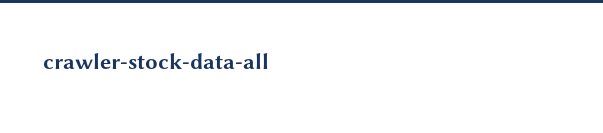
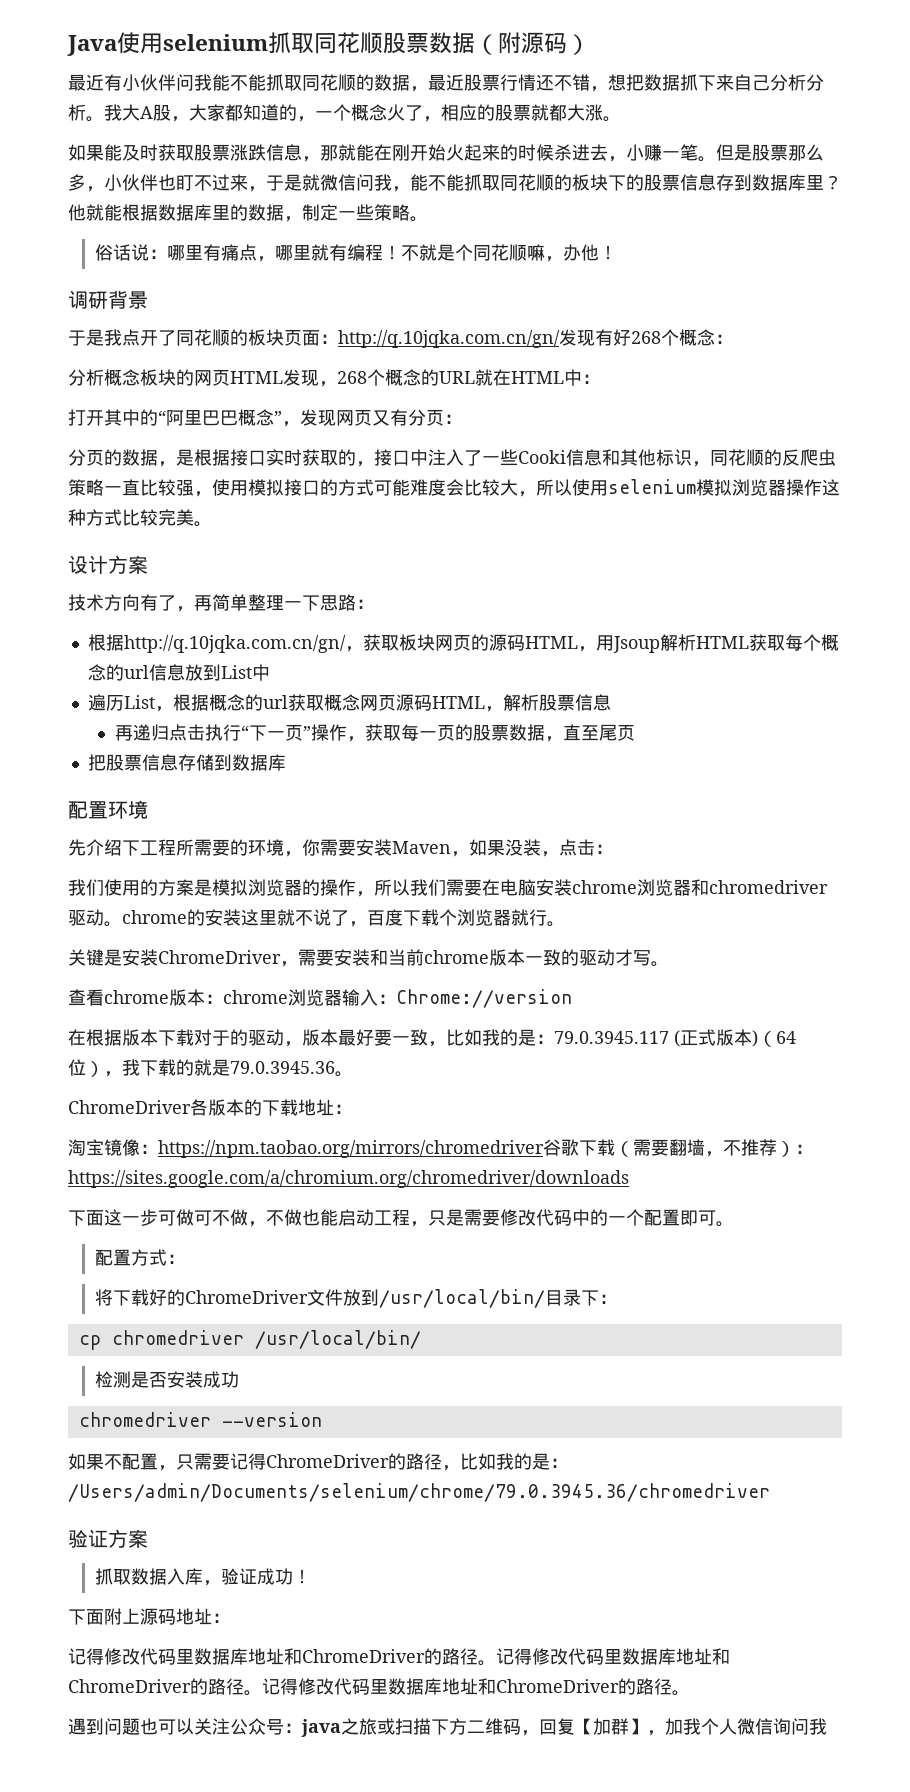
- crawler-stock-data-all
+ Java使用selenium抓取同花顺股票数据（附源码）
+ 最近有小伙伴问我能不能抓取同花顺的数据，最近股票行情还不错，想把数据抓下来自己分析分析。我大A股，大家都知道的，一个概念火了，相应的股票就都大涨。
+ 如果能及时获取股票涨跌信息，那就能在刚开始火起来的时候杀进去，小赚一笔。但是股票那么多，小伙伴也盯不过来，于是就微信问我，能不能抓取同花顺的板块下的股票信息存到数据库里？他就能根据数据库里的数据，制定一些策略。
+ 俗话说：哪里有痛点，哪里就有编程！不就是个同花顺嘛，办他！
+ 调研背景
+ 于是我点开了同花顺的板块页面：http://q.10jqka.com.cn/gn/发现有好268个概念：
+ 分析概念板块的网页HTML发现，268个概念的URL就在HTML中：
+ 打开其中的“阿里巴巴概念”，发现网页又有分页：
+ 分页的数据，是根据接口实时获取的，接口中注入了一些Cooki信息和其他标识，同花顺的反爬虫策略一直比较强，使用模拟接口的方式可能难度会比较大，所以使用selenium模拟浏览器操作这种方式比较完美。
+ 设计方案
+ 技术方向有了，再简单整理一下思路：
+ 根据http://q.10jqka.com.cn/gn/，获取板块网页的源码HTML，用Jsoup解析HTML获取每个概念的url信息放到List中
+ 遍历List，根据概念的url获取概念网页源码HTML，解析股票信息
+ 再递归点击执行“下一页”操作，获取每一页的股票数据，直至尾页
+ 把股票信息存储到数据库
+ 配置环境
+ 先介绍下工程所需要的环境，你需要安装Maven，如果没装，点击：
+ 我们使用的方案是模拟浏览器的操作，所以我们需要在电脑安装chrome浏览器和chromedriver驱动。chrome的安装这里就不说了，百度下载个浏览器就行。
+ 关键是安装ChromeDriver，需要安装和当前chrome版本一致的驱动才写。
+ 查看chrome版本：chrome浏览器输入：Chrome://version
+ 在根据版本下载对于的驱动，版本最好要一致，比如我的是：79.0.3945.117 (正式版本)（64位），我下载的就是79.0.3945.36。
+ ChromeDriver各版本的下载地址：
+ 淘宝镜像：https://npm.taobao.org/mirrors/chromedriver谷歌下载（需要翻墙，不推荐）：https://sites.google.com/a/chromium.org/chromedriver/downloads
+ 下面这一步可做可不做，不做也能启动工程，只是需要修改代码中的一个配置即可。
+ 配置方式：
+ 将下载好的ChromeDriver文件放到/usr/local/bin/目录下：
+ cp chromedriver /usr/local/bin/
+ 检测是否安装成功
+ chromedriver --version
+ 如果不配置，只需要记得ChromeDriver的路径，比如我的是：/Users/admin/Documents/selenium/chrome/79.0.3945.36/chromedriver
+ 验证方案
+ 抓取数据入库，验证成功！
+ 下面附上源码地址：
+ 记得修改代码里数据库地址和ChromeDriver的路径。记得修改代码里数据库地址和ChromeDriver的路径。记得修改代码里数据库地址和ChromeDriver的路径。
+ 遇到问题也可以关注公众号：java之旅或扫描下方二维码，回复【加群】，加我个人微信询问我

